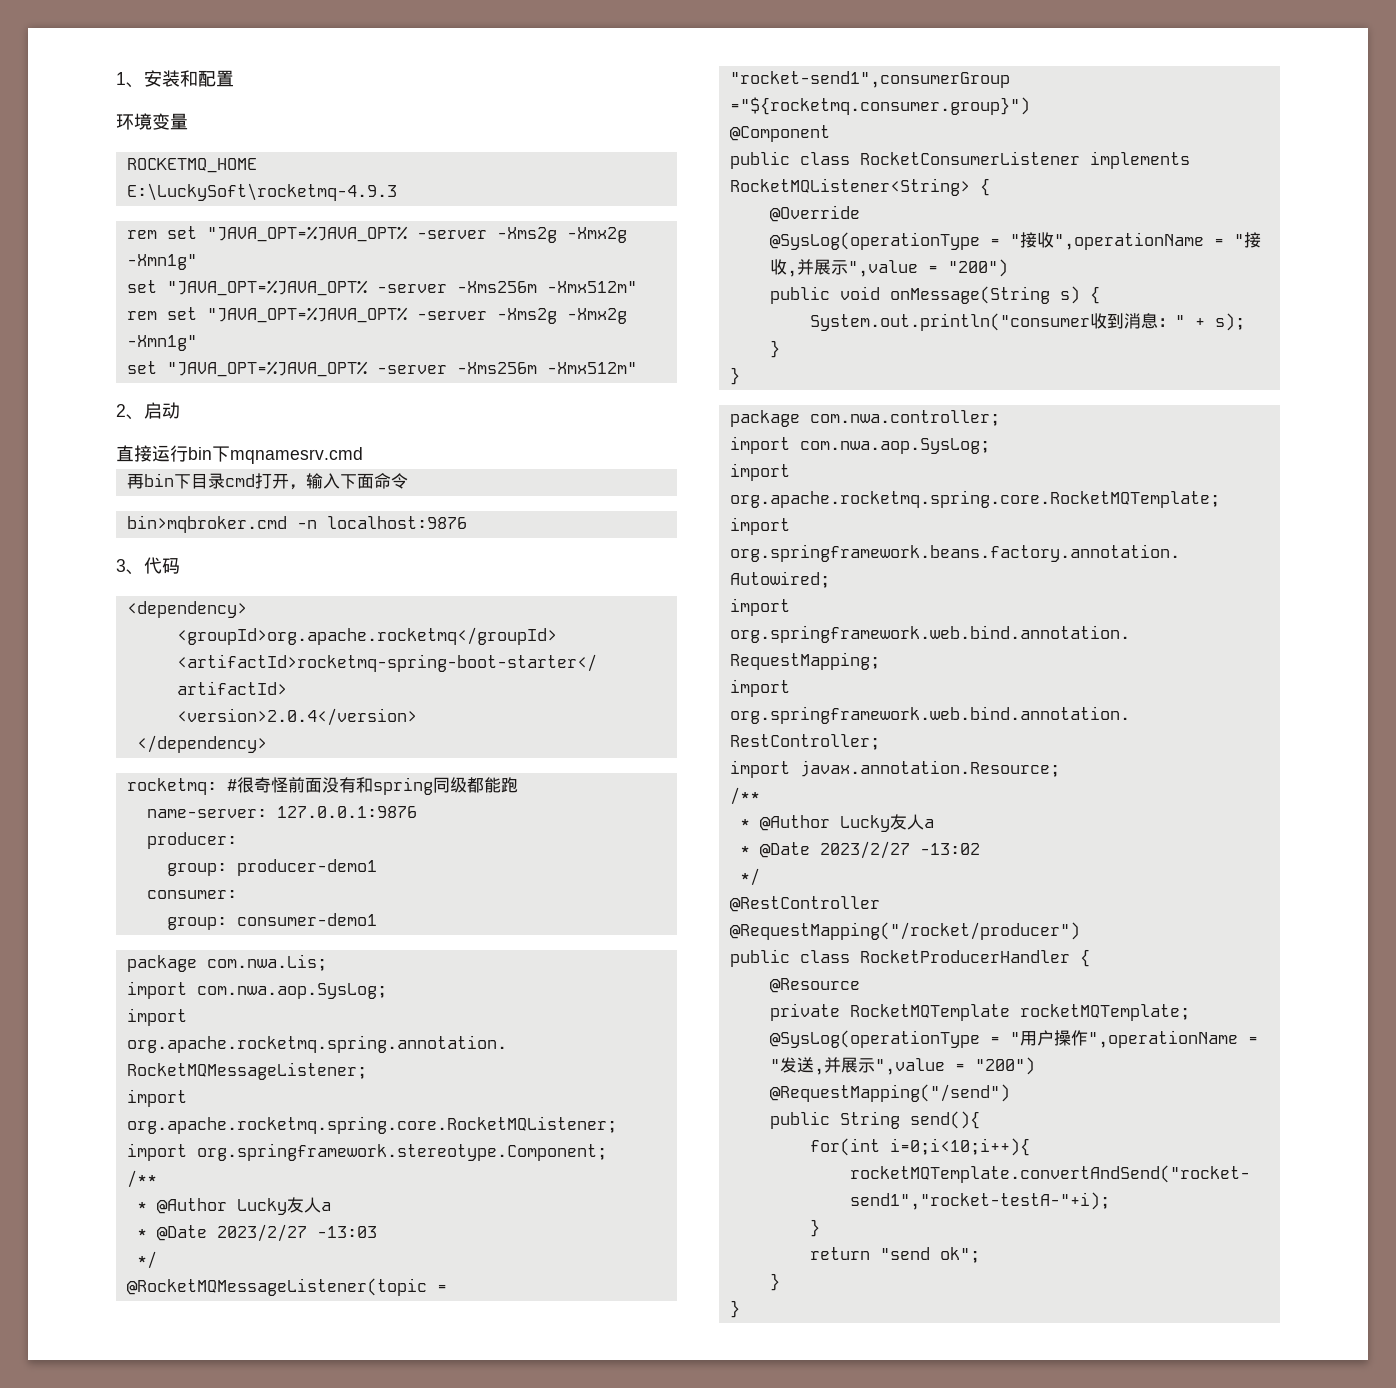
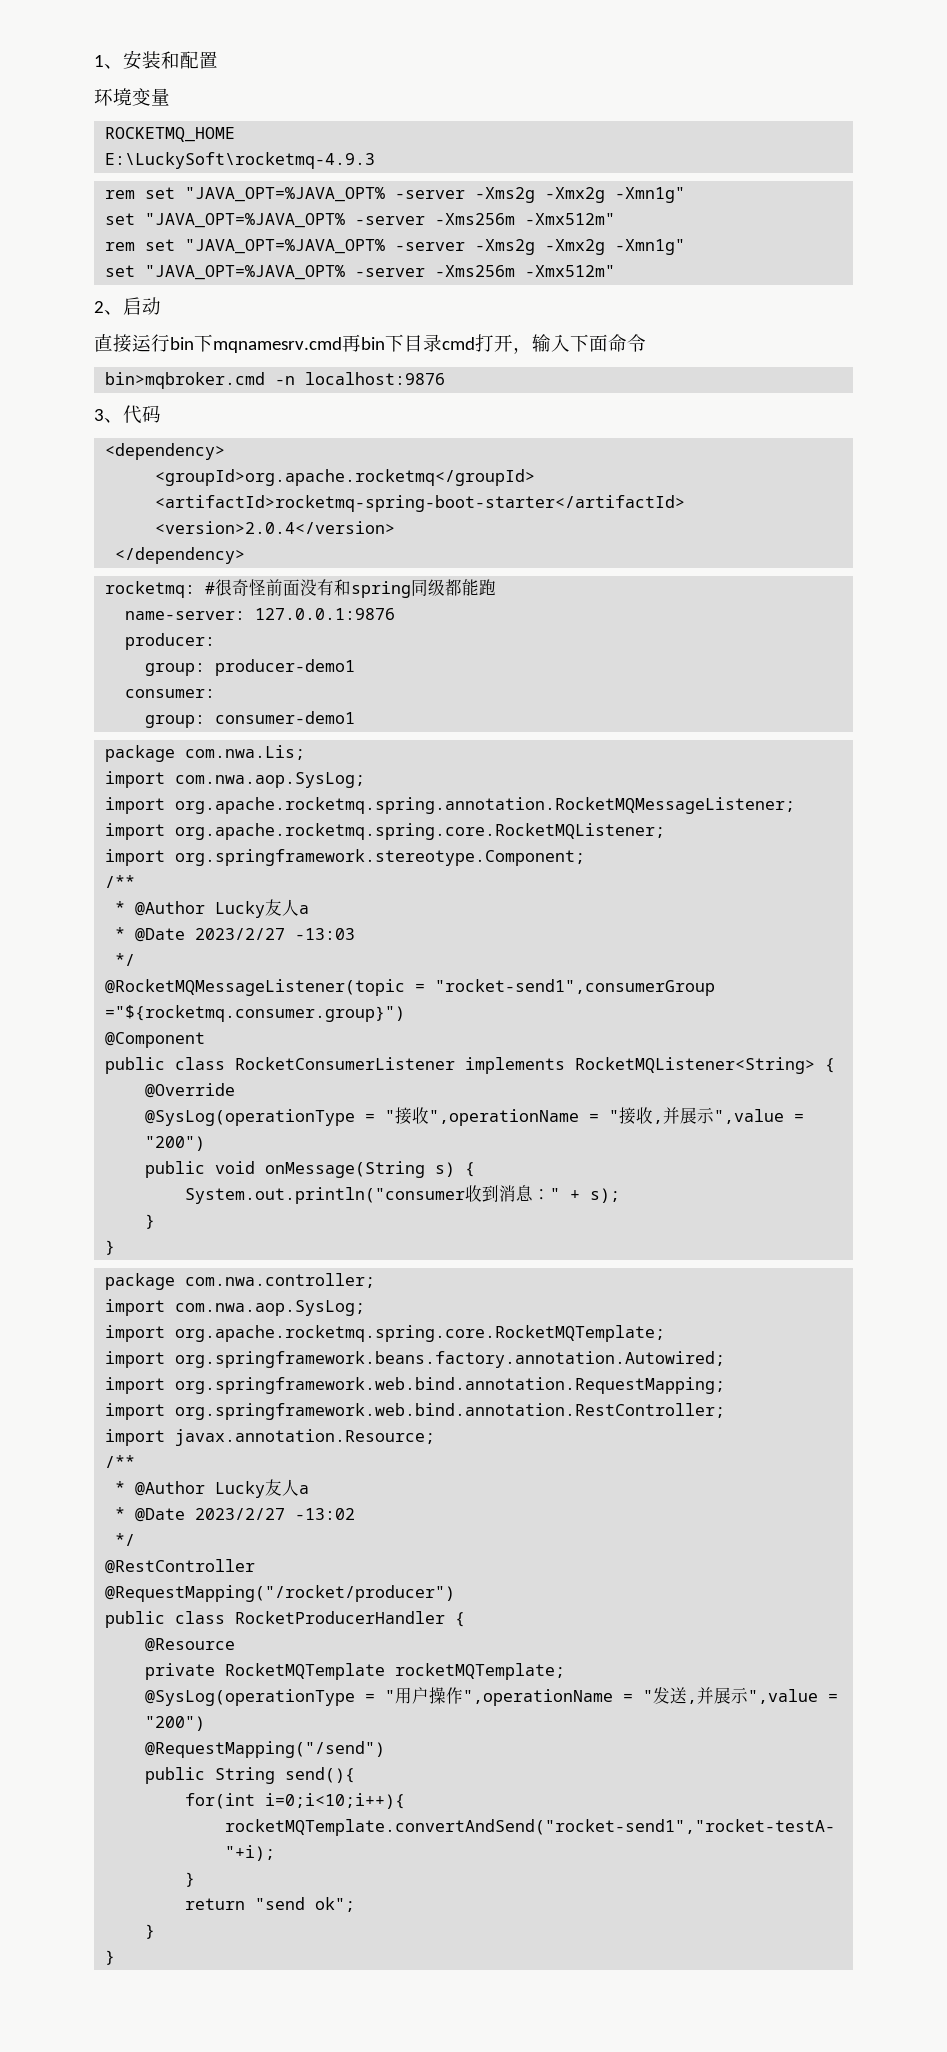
- 直接运行bin下mqnamesrv.cmd
- 再bin下目录cmd打开，输入下面命令
+ 直接运行bin下mqnamesrv.cmd再bin下目录cmd打开，输入下面命令

